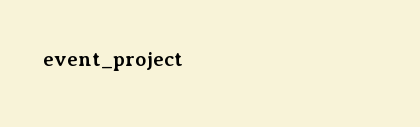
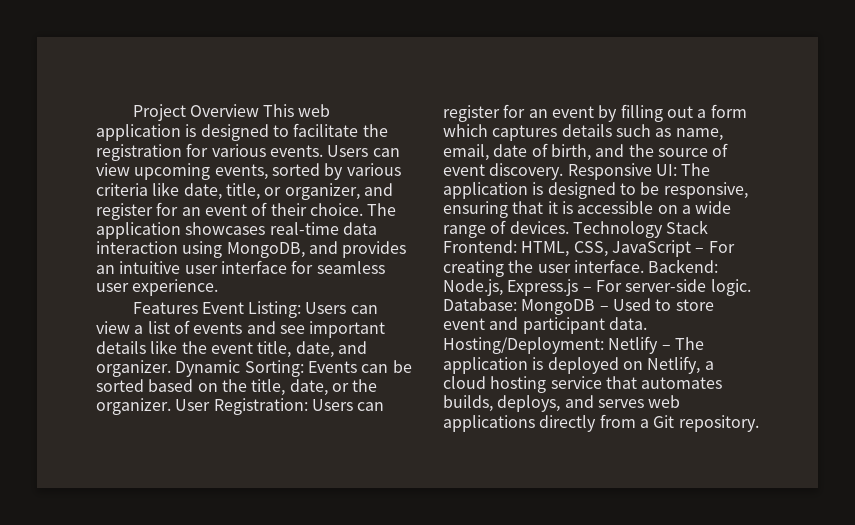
- event_project
+ Project Overview This web application is designed to facilitate the registration for various events. Users can view upcoming events, sorted by various criteria like date, title, or organizer, and register for an event of their choice. The application showcases real-time data interaction using MongoDB, and provides an intuitive user interface for seamless user experience.
+ Features Event Listing: Users can view a list of events and see important details like the event title, date, and organizer. Dynamic Sorting: Events can be sorted based on the title, date, or the organizer. User Registration: Users can register for an event by filling out a form which captures details such as name, email, date of birth, and the source of event discovery. Responsive UI: The application is designed to be responsive, ensuring that it is accessible on a wide range of devices. Technology Stack Frontend: HTML, CSS, JavaScript – For creating the user interface. Backend: Node.js, Express.js – For server-side logic. Database: MongoDB – Used to store event and participant data. Hosting/Deployment: Netlify – The application is deployed on Netlify, a cloud hosting service that automates builds, deploys, and serves web applications directly from a Git repository.

